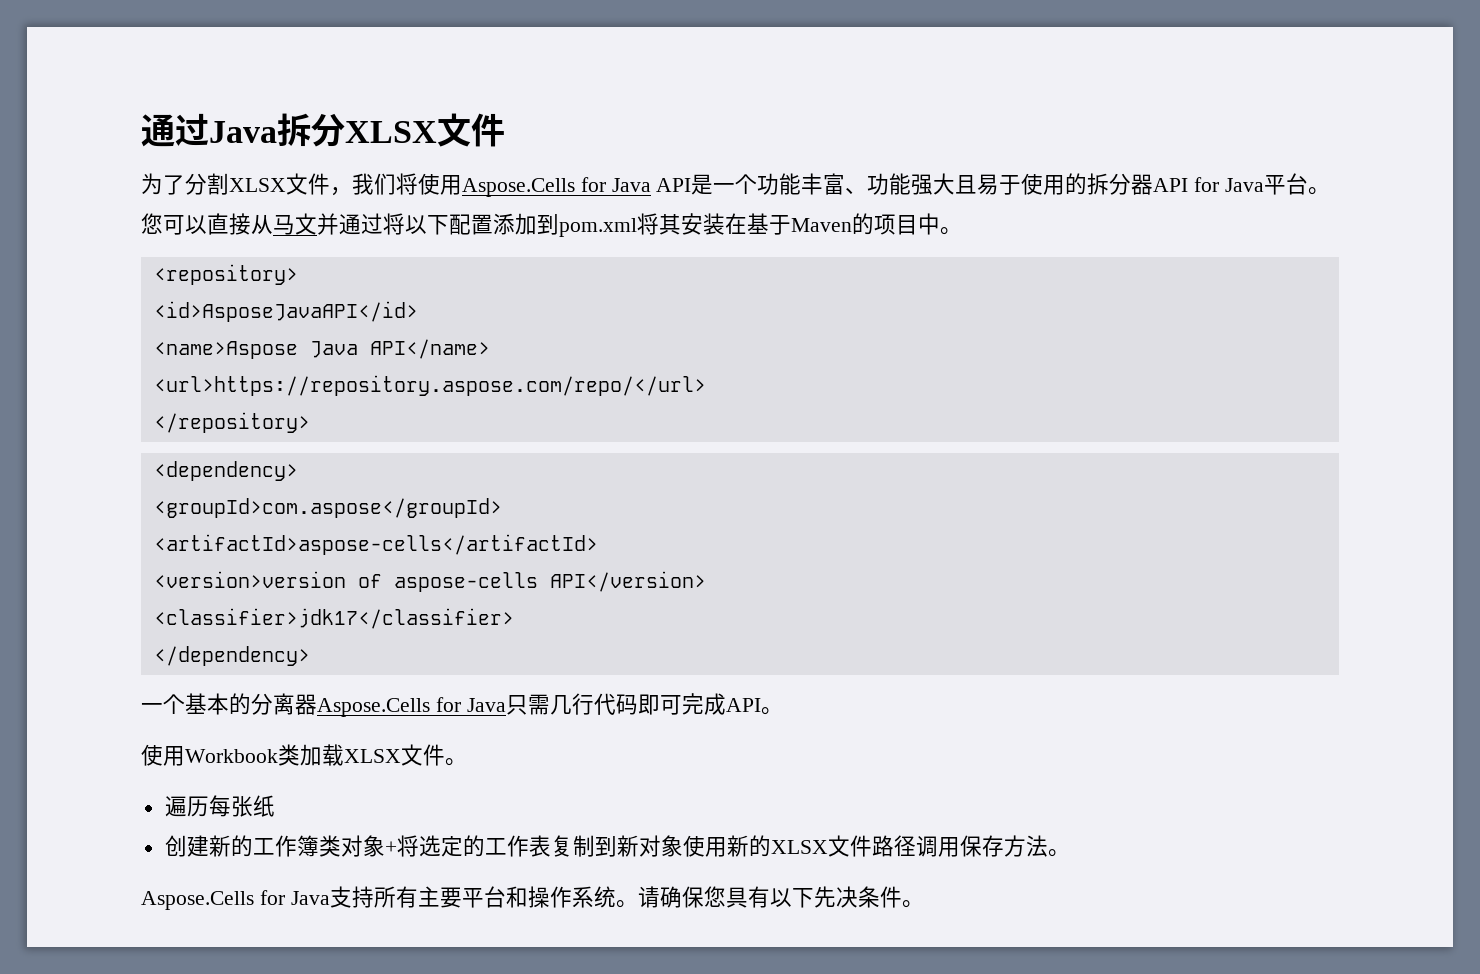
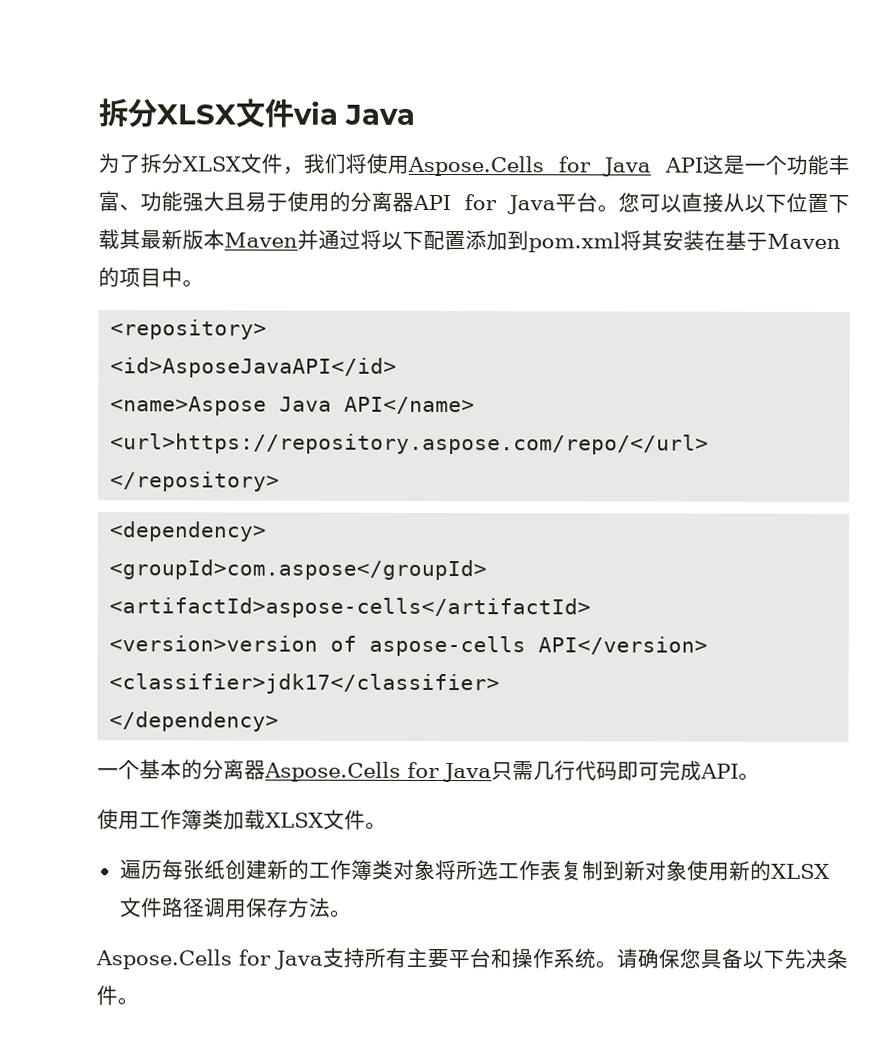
- 通过Java拆分XLSX文件
+ 拆分XLSX文件via Java
- 为了分割XLSX文件，我们将使用Aspose.Cells for Java API是一个功能丰富、功能强大且易于使用的拆分器API for Java平台。
+ 为了拆分XLSX文件，我们将使用Aspose.Cells for Java API这是一个功能丰富、功能强大且易于使用的分离器API for Java平台。
- 您可以直接从马文并通过将以下配置添加到pom.xml将其安装在基于Maven的项目中。
+ 您可以直接从以下位置下载其最新版本Maven并通过将以下配置添加到pom.xml将其安装在基于Maven的项目中。
- 使用Workbook类加载XLSX文件。
+ 使用工作簿类加载XLSX文件。
- 遍历每张纸
- 创建新的工作簿类对象+将选定的工作表复制到新对象使用新的XLSX文件路径调用保存方法。
+ 遍历每张纸创建新的工作簿类对象将所选工作表复制到新对象使用新的XLSX文件路径调用保存方法。
- 请确保您具有以下先决条件。
+ 请确保您具备以下先决条件。

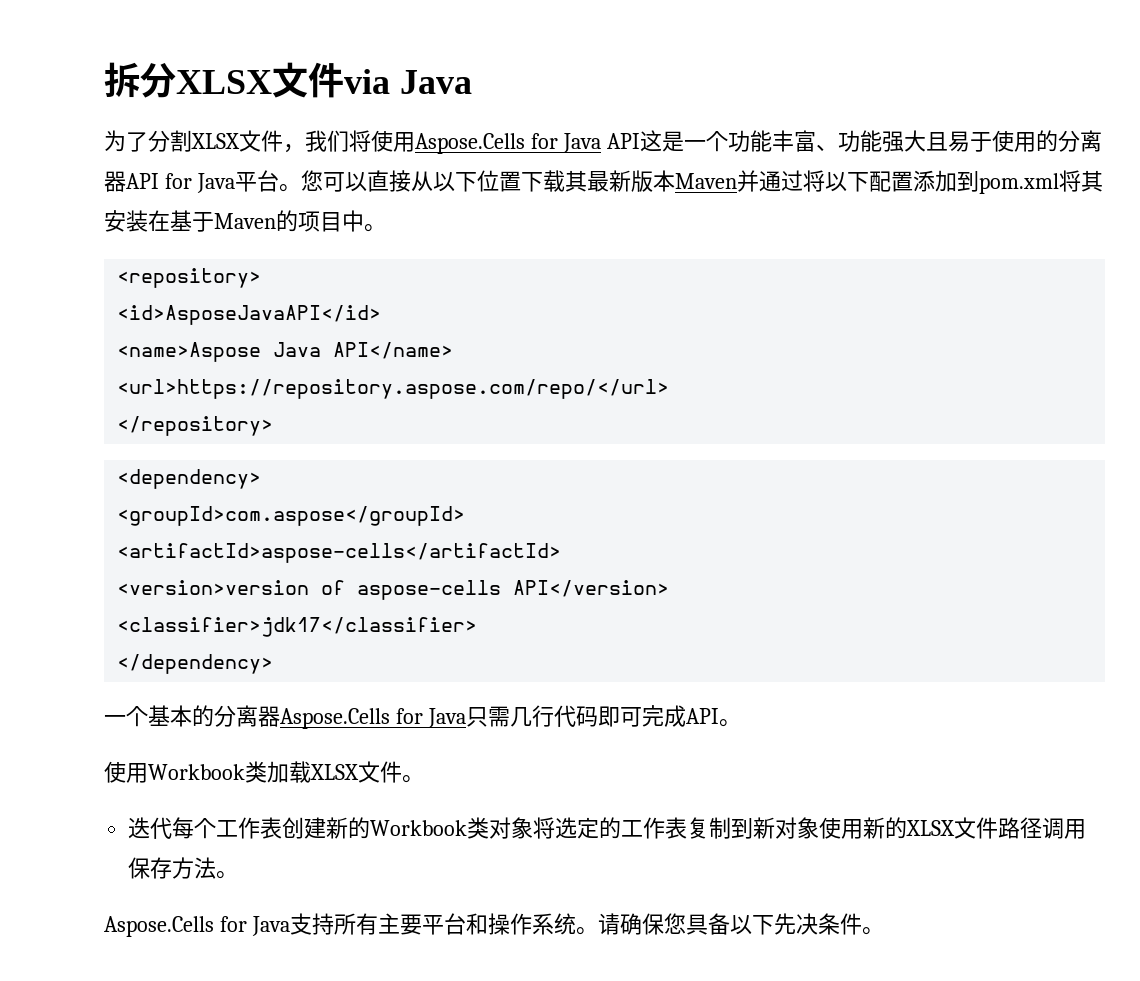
- 为了拆分XLSX文件，我们将使用Aspose.Cells for Java API这是一个功能丰富、功能强大且易于使用的分离器API for Java平台。
+ 为了分割XLSX文件，我们将使用Aspose.Cells for Java API这是一个功能丰富、功能强大且易于使用的分离器API for Java平台。
- 使用工作簿类加载XLSX文件。
+ 使用Workbook类加载XLSX文件。
- 遍历每张纸创建新的工作簿类对象将所选工作表复制到新对象使用新的XLSX文件路径调用保存方法。
+ 迭代每个工作表创建新的Workbook类对象将选定的工作表复制到新对象使用新的XLSX文件路径调用保存方法。

